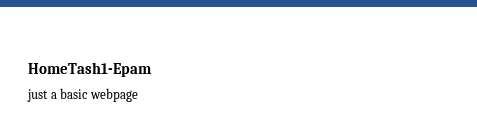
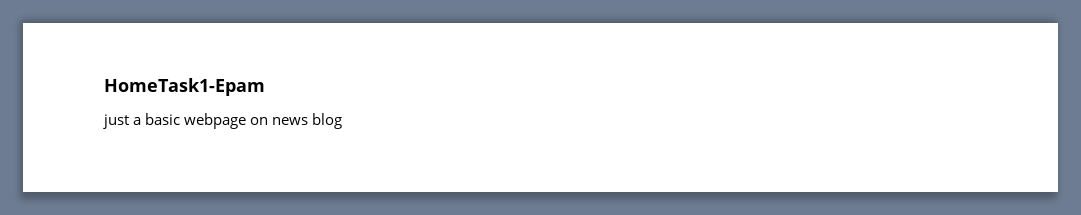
- HomeTash1-Epam
+ HomeTask1-Epam
- just a basic webpage
+ just a basic webpage on news blog

